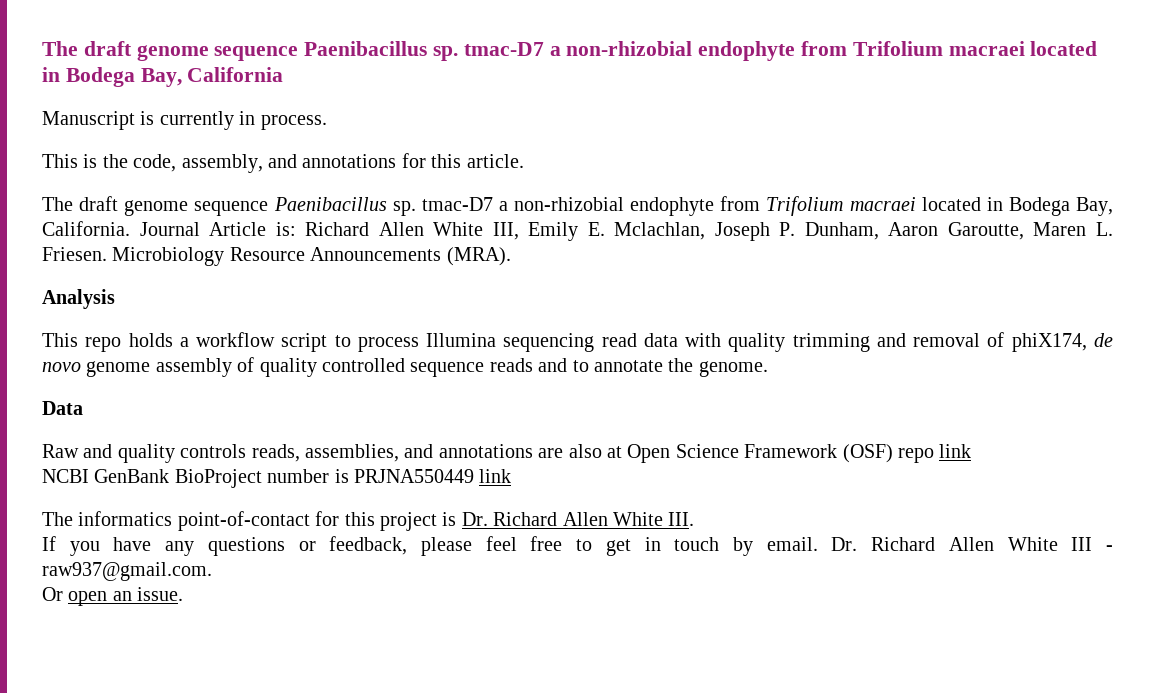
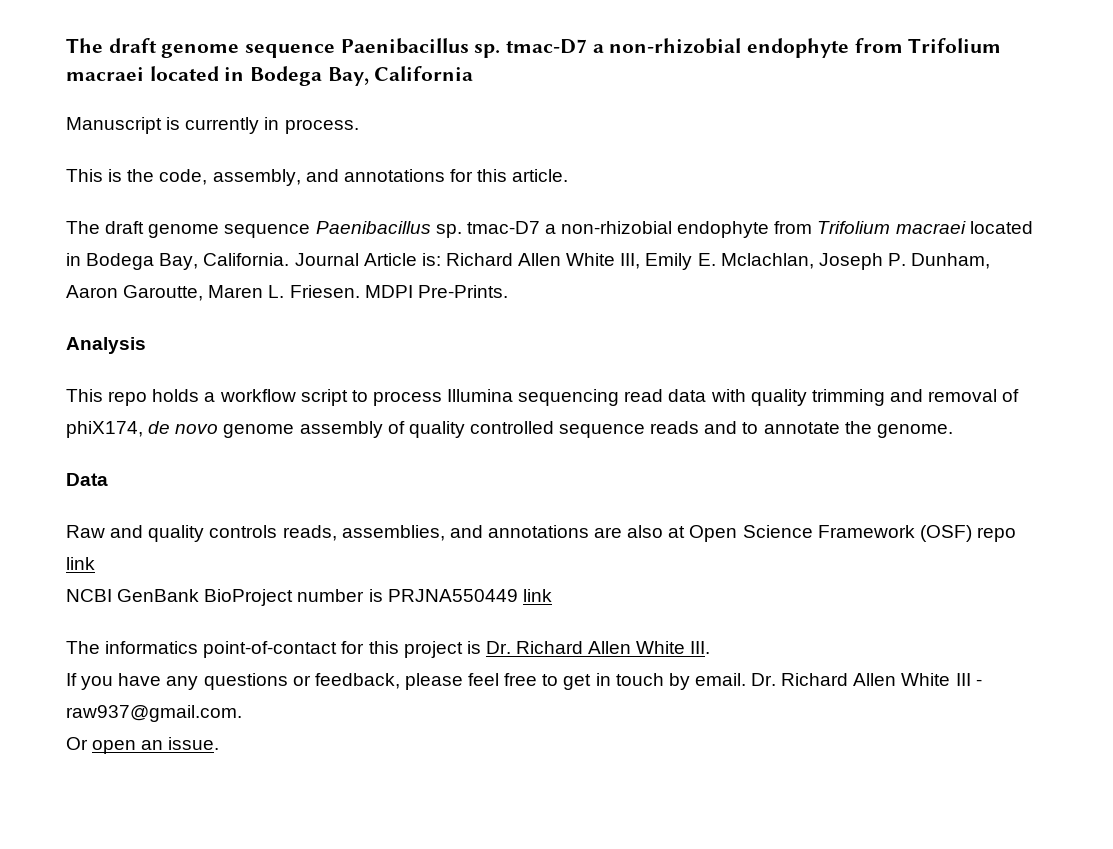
- Microbiology Resource Announcements (MRA).
+ MDPI Pre-Prints.

